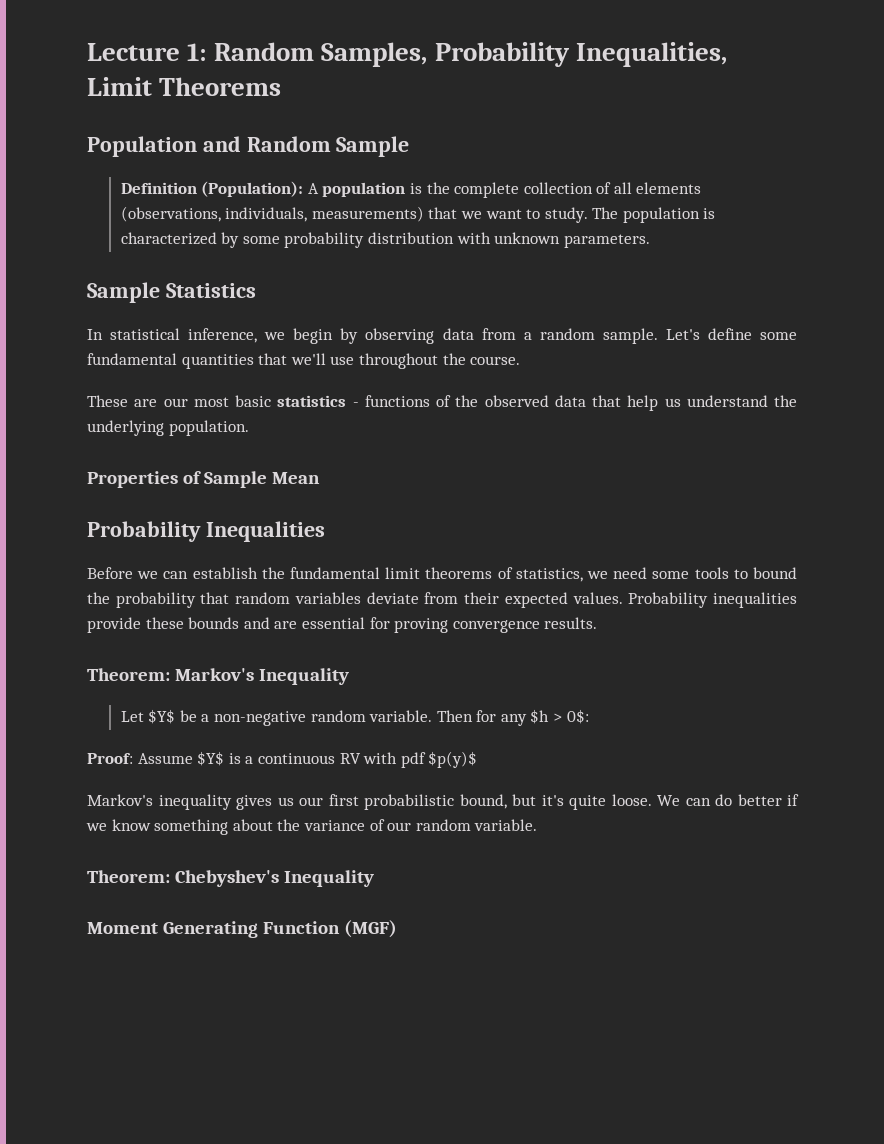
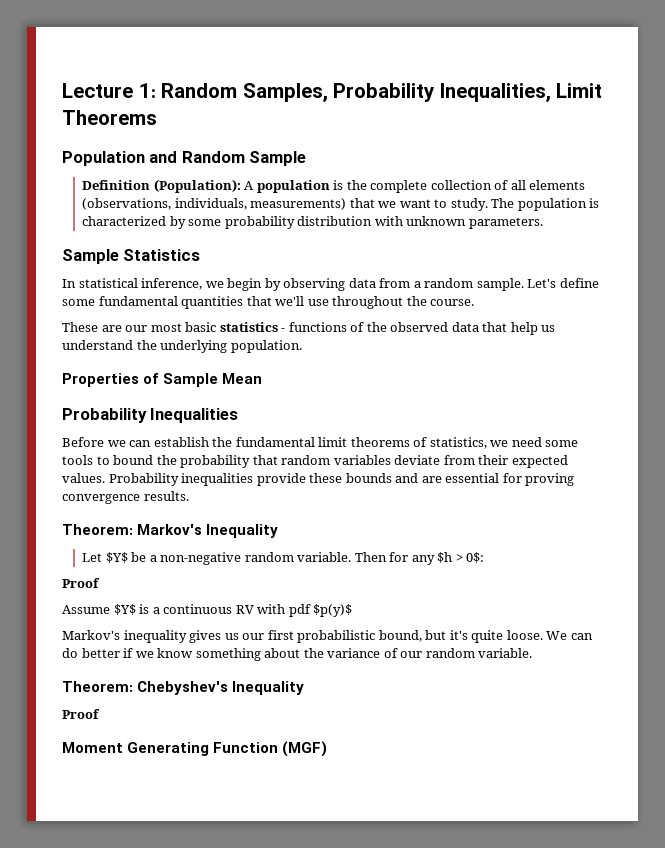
  Then for any $h > 0$:
- Proof: Assume $Y$ is a continuous RV with pdf $p(y)$
+ Proof
+ Assume $Y$ is a continuous RV with pdf $p(y)$
  Theorem: Chebyshev's Inequality
+ Proof

